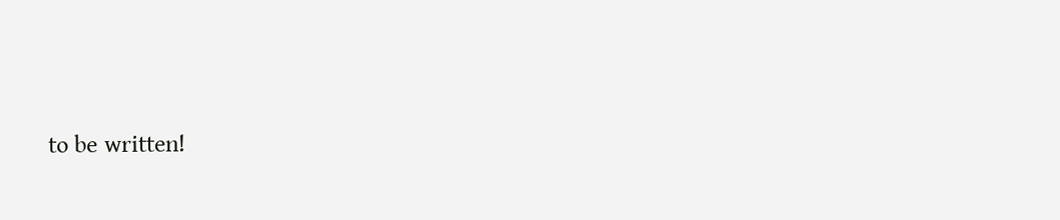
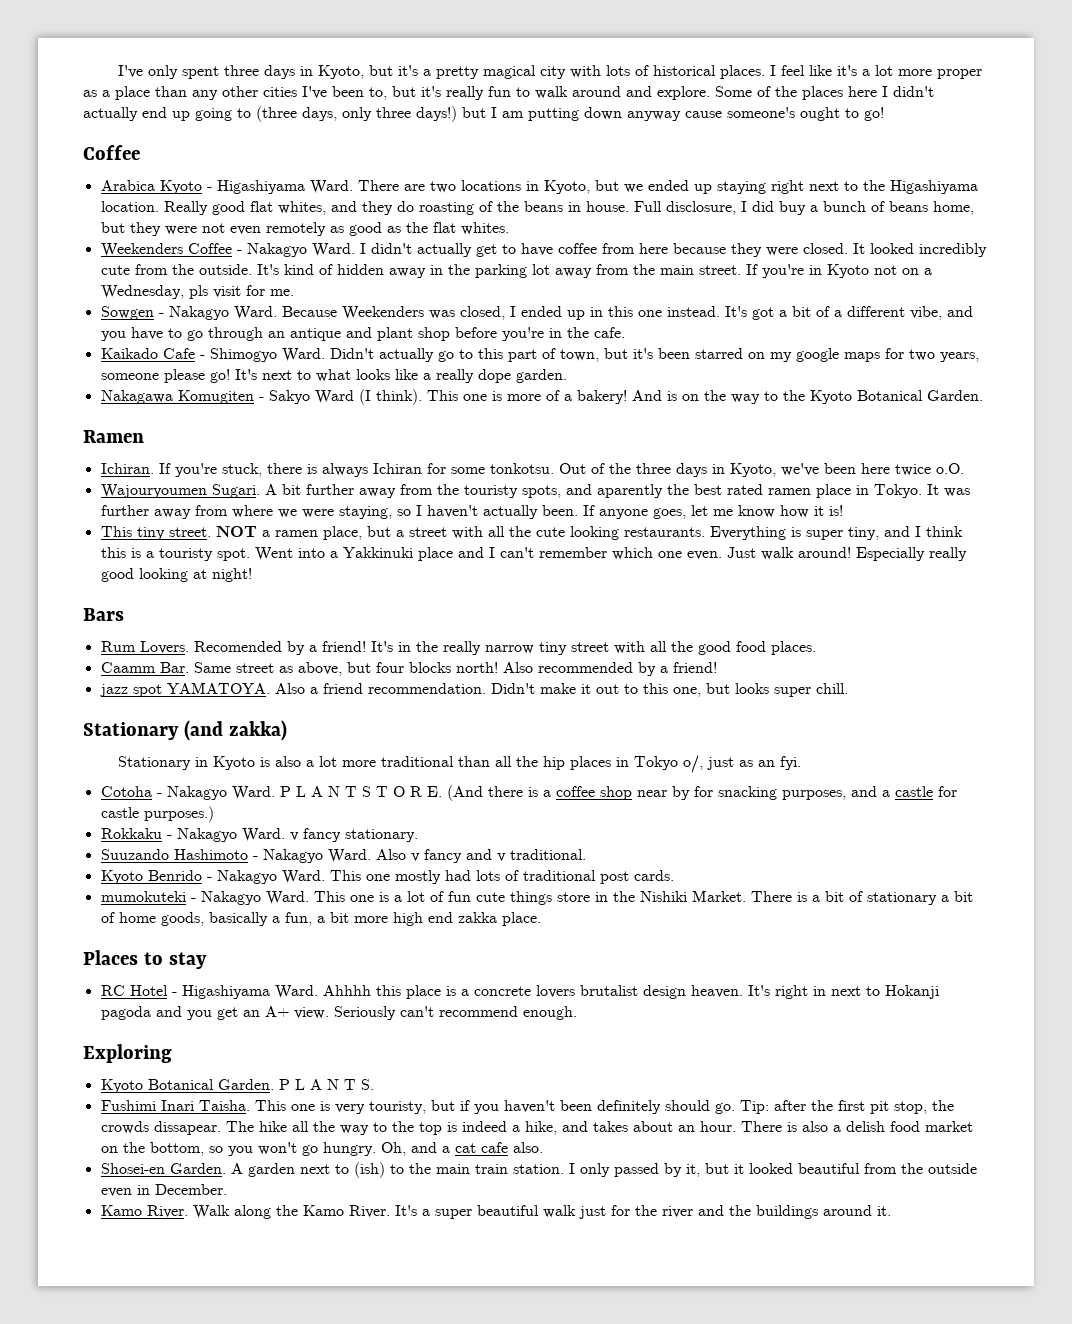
- to be written!
+ I've only spent three days in Kyoto, but it's a pretty magical city with lots of historical places. I feel like it's a lot more proper as a place than any other cities I've been to, but it's really fun to walk around and explore. Some of the places here I didn't actually end up going to (three days, only three days!) but I am putting down anyway cause someone's ought to go!
+ Coffee
+ Arabica Kyoto - Higashiyama Ward. There are two locations in Kyoto, but we ended up staying right next to the Higashiyama location. Really good flat whites, and they do roasting of the beans in house. Full disclosure, I did buy a bunch of beans home, but they were not even remotely as good as the flat whites.
+ Weekenders Coffee - Nakagyo Ward. I didn't actually get to have coffee from here because they were closed. It looked incredibly cute from the outside. It's kind of hidden away in the parking lot away from the main street. If you're in Kyoto not on a Wednesday, pls visit for me.
+ Sowgen - Nakagyo Ward. Because Weekenders was closed, I ended up in this one instead. It's got a bit of a different vibe, and you have to go through an antique and plant shop before you're in the cafe.
+ Kaikado Cafe - Shimogyo Ward. Didn't actually go to this part of town, but it's been starred on my google maps for two years, someone please go! It's next to what looks like a really dope garden.
+ Nakagawa Komugiten - Sakyo Ward (I think). This one is more of a bakery! And is on the way to the Kyoto Botanical Garden.
+ Ramen
+ Ichiran. If you're stuck, there is always Ichiran for some tonkotsu. Out of the three days in Kyoto, we've been here twice o.O.
+ Wajouryoumen Sugari. A bit further away from the touristy spots, and aparently the best rated ramen place in Tokyo. It was further away from where we were staying, so I haven't actually been. If anyone goes, let me know how it is!
+ This tiny street. NOT a ramen place, but a street with all the cute looking restaurants. Everything is super tiny, and I think this is a touristy spot. Went into a Yakkinuki place and I can't remember which one even. Just walk around! Especially really good looking at night!
+ Bars
+ Rum Lovers. Recomended by a friend! It's in the really narrow tiny street with all the good food places.
+ Caamm Bar. Same street as above, but four blocks north! Also recommended by a friend!
+ jazz spot YAMATOYA. Also a friend recommendation. Didn't make it out to this one, but looks super chill.
+ Stationary (and zakka)
+ Stationary in Kyoto is also a lot more traditional than all the hip places in Tokyo o/, just as an fyi.
+ Cotoha - Nakagyo Ward. P L A N T S T O R E. (And there is a coffee shop near by for snacking purposes, and a castle for castle purposes.)
+ Rokkaku - Nakagyo Ward. v fancy stationary.
+ Suuzando Hashimoto - Nakagyo Ward. Also v fancy and v traditional.
+ Kyoto Benrido - Nakagyo Ward. This one mostly had lots of traditional post cards.
+ mumokuteki - Nakagyo Ward. This one is a lot of fun cute things store in the Nishiki Market. There is a bit of stationary a bit of home goods, basically a fun, a bit more high end zakka place.
+ Places to stay
+ RC Hotel - Higashiyama Ward. Ahhhh this place is a concrete lovers brutalist design heaven. It's right in next to Hokanji pagoda and you get an A+ view. Seriously can't recommend enough.
+ Exploring
+ Kyoto Botanical Garden. P L A N T S.
+ Fushimi Inari Taisha. This one is very touristy, but if you haven't been definitely should go. Tip: after the first pit stop, the crowds dissapear. The hike all the way to the top is indeed a hike, and takes about an hour. There is also a delish food market on the bottom, so you won't go hungry. Oh, and a cat cafe also.
+ Shosei-en Garden. A garden next to (ish) to the main train station. I only passed by it, but it looked beautiful from the outside even in December.
+ Kamo River. Walk along the Kamo River. It's a super beautiful walk just for the river and the buildings around it.

